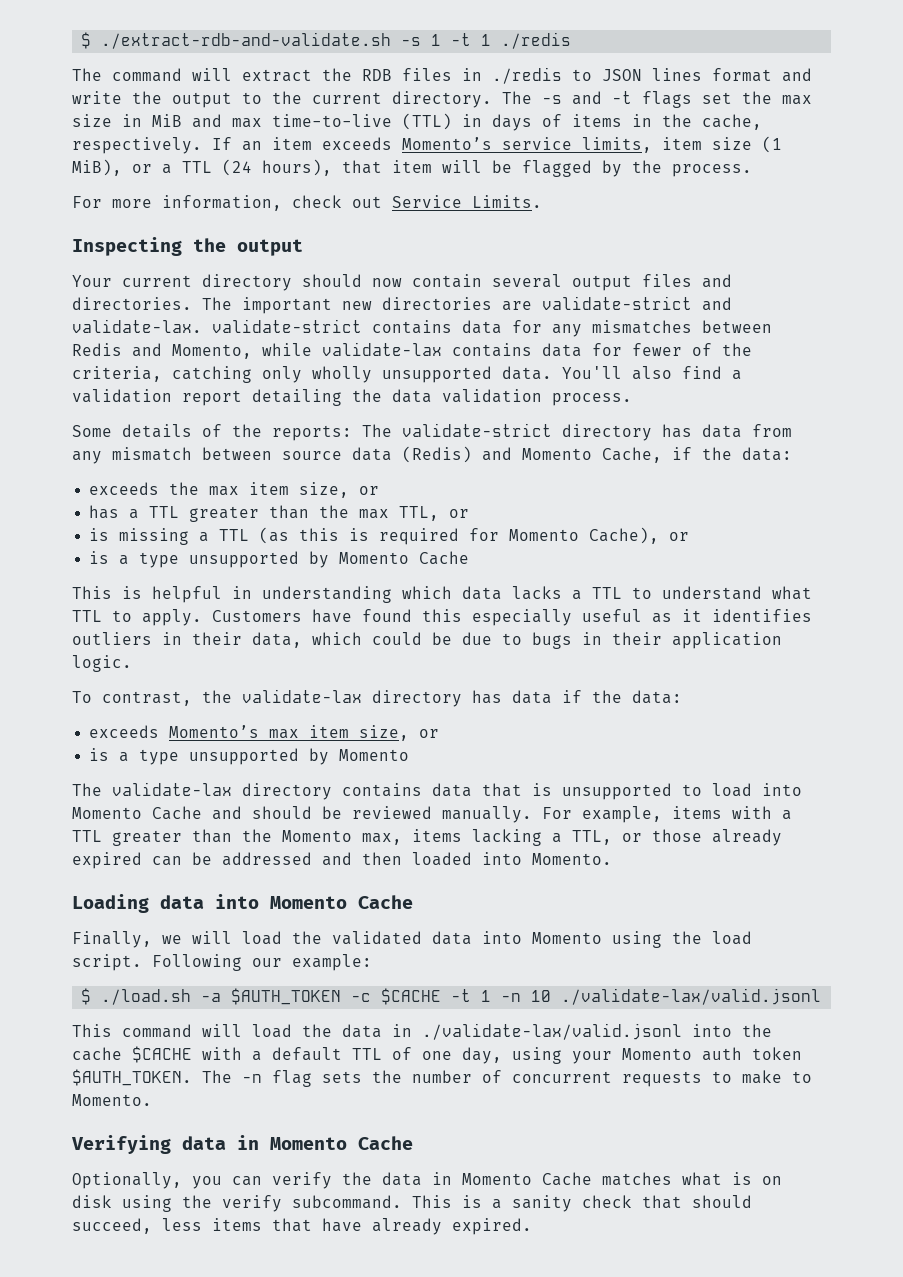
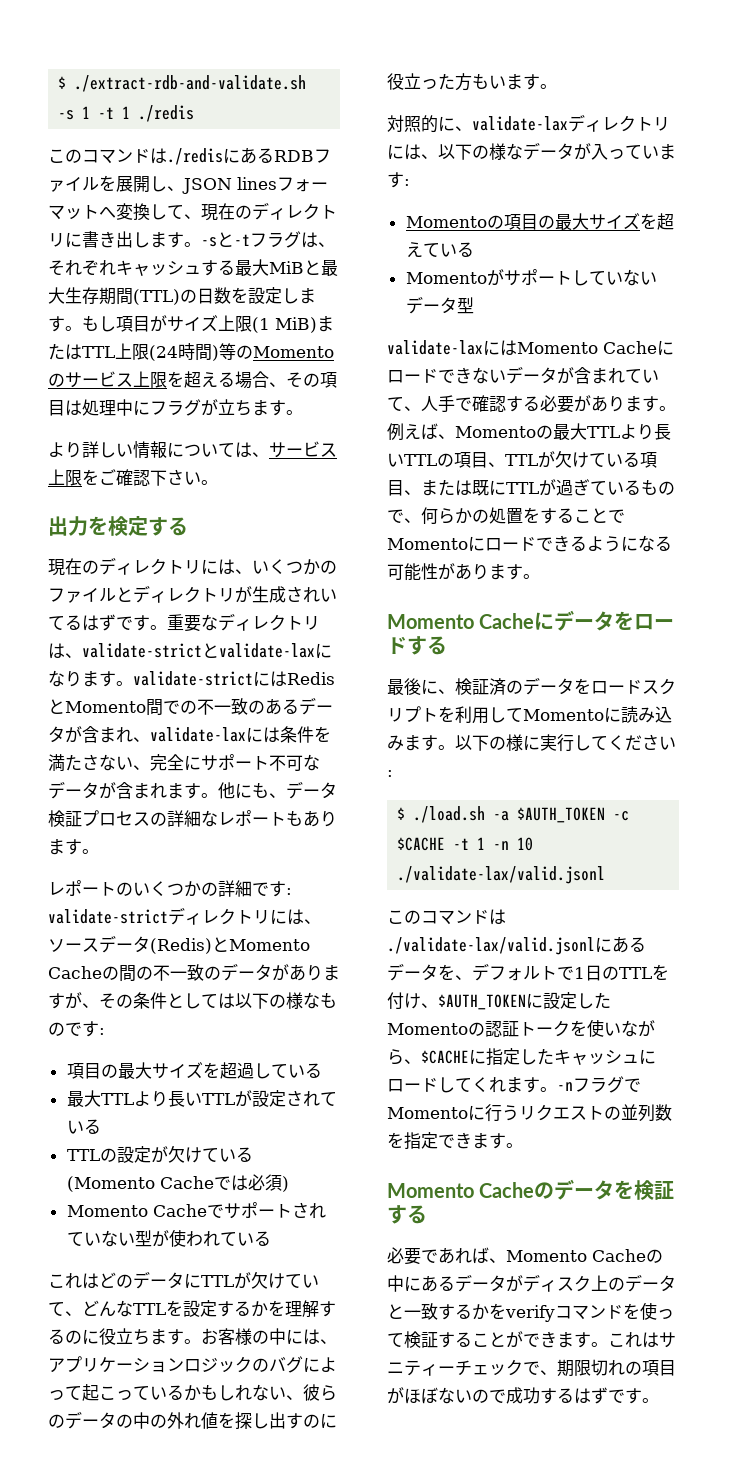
- The command will extract the RDB files in ./redis to JSON lines format and write the output to the current directory. The -s and -t flags set the max size in MiB and max time-to-live (TTL) in days of items in the cache, respectively. If an item exceeds Momento’s service limits, item size (1 MiB), or a TTL (24 hours), that item will be flagged by the process.
- For more information, check out Service Limits.
- Inspecting the output
- Your current directory should now contain several output files and directories. The important new directories are validate-strict and validate-lax. validate-strict contains data for any mismatches between Redis and Momento, while validate-lax contains data for fewer of the criteria, catching only wholly unsupported data. You'll also find a validation report detailing the data validation process.
- Some details of the reports: The validate-strict directory has data from any mismatch between source data (Redis) and Momento Cache, if the data:
- exceeds the max item size, or
- has a TTL greater than the max TTL, or
- is missing a TTL (as this is required for Momento Cache), or
- is a type unsupported by Momento Cache
- This is helpful in understanding which data lacks a TTL to understand what TTL to apply. Customers have found this especially useful as it identifies outliers in their data, which could be due to bugs in their application logic.
- To contrast, the validate-lax directory has data if the data:
- exceeds Momento’s max item size, or
- is a type unsupported by Momento
- The validate-lax directory contains data that is unsupported to load into Momento Cache and should be reviewed manually. For example, items with a TTL greater than the Momento max, items lacking a TTL, or those already expired can be addressed and then loaded into Momento.
- Loading data into Momento Cache
- Finally, we will load the validated data into Momento using the load script. Following our example:
+ このコマンドは./redisにあるRDBファイルを展開し、JSON linesフォーマットへ変換して、現在のディレクトリに書き出します。-sと-tフラグは、それぞれキャッシュする最大MiBと最大生存期間(TTL)の日数を設定します。もし項目がサイズ上限(1 MiB)またはTTL上限(24時間)等のMomentoのサービス上限を超える場合、その項目は処理中にフラグが立ちます。
+ より詳しい情報については、サービス上限をご確認下さい。
+ 出力を検定する
+ 現在のディレクトリには、いくつかのファイルとディレクトリが生成されいてるはずです。重要なディレクトリは、validate-strictとvalidate-laxになります。validate-strictにはRedisとMomento間での不一致のあるデータが含まれ、validate-laxには条件を満たさない、完全にサポート不可なデータが含まれます。他にも、データ検証プロセスの詳細なレポートもあります。
+ レポートのいくつかの詳細です: validate-strictディレクトリには、ソースデータ(Redis)とMomento Cacheの間の不一致のデータがありますが、その条件としては以下の様なものです:
+ 項目の最大サイズを超過している
+ 最大TTLより長いTTLが設定されている
+ TTLの設定が欠けている(Momento Cacheでは必須)
+ Momento Cacheでサポートされていない型が使われている
+ これはどのデータにTTLが欠けていて、どんなTTLを設定するかを理解するのに役立ちます。お客様の中には、アプリケーションロジックのバグによって起こっているかもしれない、彼らのデータの中の外れ値を探し出すのに役立った方もいます。
+ 対照的に、validate-laxディレクトリには、以下の様なデータが入っています:
+ Momentoの項目の最大サイズを超えている
+ Momentoがサポートしていないデータ型
+ validate-laxにはMomento Cacheにロードできないデータが含まれていて、人手で確認する必要があります。例えば、Momentoの最大TTLより長いTTLの項目、TTLが欠けている項目、または既にTTLが過ぎているもので、何らかの処置をすることでMomentoにロードできるようになる可能性があります。
+ Momento Cacheにデータをロードする
+ 最後に、検証済のデータをロードスクリプトを利用してMomentoに読み込みます。以下の様に実行してください:
- This command will load the data in ./validate-lax/valid.jsonl into the cache $CACHE with a default TTL of one day, using your Momento auth token $AUTH_TOKEN. The -n flag sets the number of concurrent requests to make to Momento.
- Verifying data in Momento Cache
- Optionally, you can verify the data in Momento Cache matches what is on disk using the verify subcommand. This is a sanity check that should succeed, less items that have already expired.
+ このコマンドは./validate-lax/valid.jsonlにあるデータを、デフォルトで1日のTTLを付け、$AUTH_TOKENに設定したMomentoの認証トークを使いながら、$CACHEに指定したキャッシュにロードしてくれます。-nフラグでMomentoに行うリクエストの並列数を指定できます。
+ Momento Cacheのデータを検証する
+ 必要であれば、Momento Cacheの中にあるデータがディスク上のデータと一致するかをverifyコマンドを使って検証することができます。これはサニティーチェックで、期限切れの項目がほぼないので成功するはずです。

